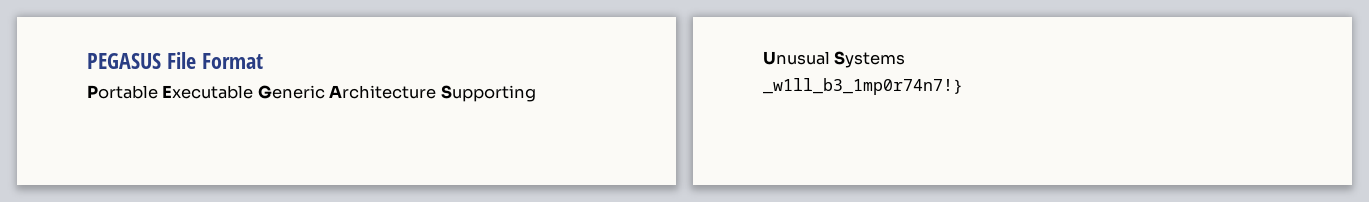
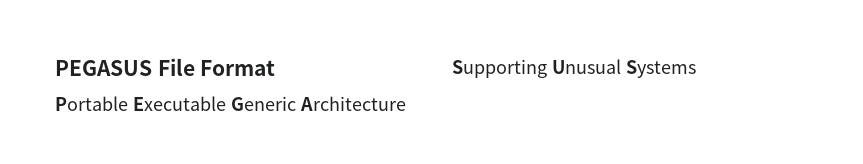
- _w1ll_b3_1mp0r74n7!}

